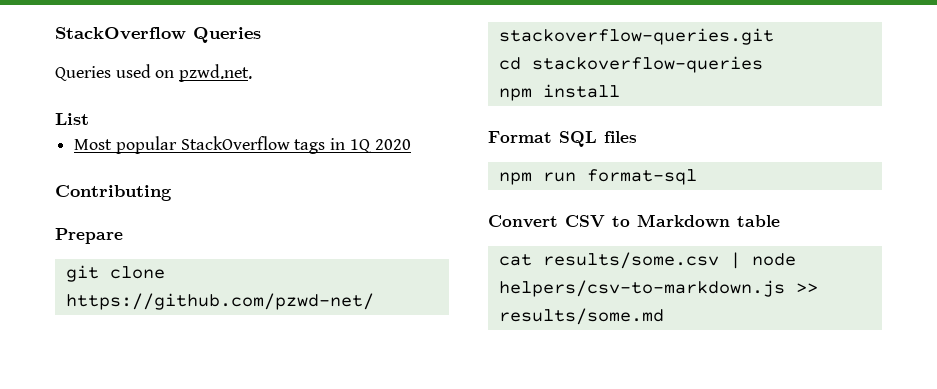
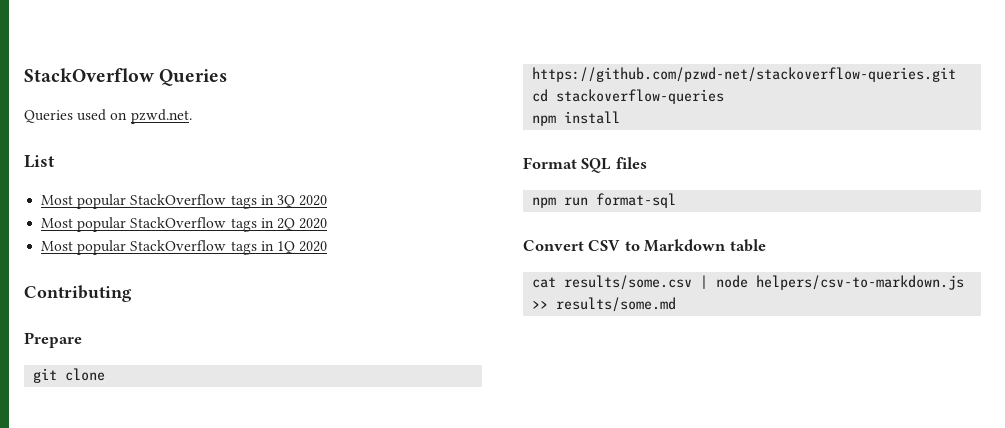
+ Most popular StackOverflow tags in 3Q 2020
+ Most popular StackOverflow tags in 2Q 2020

